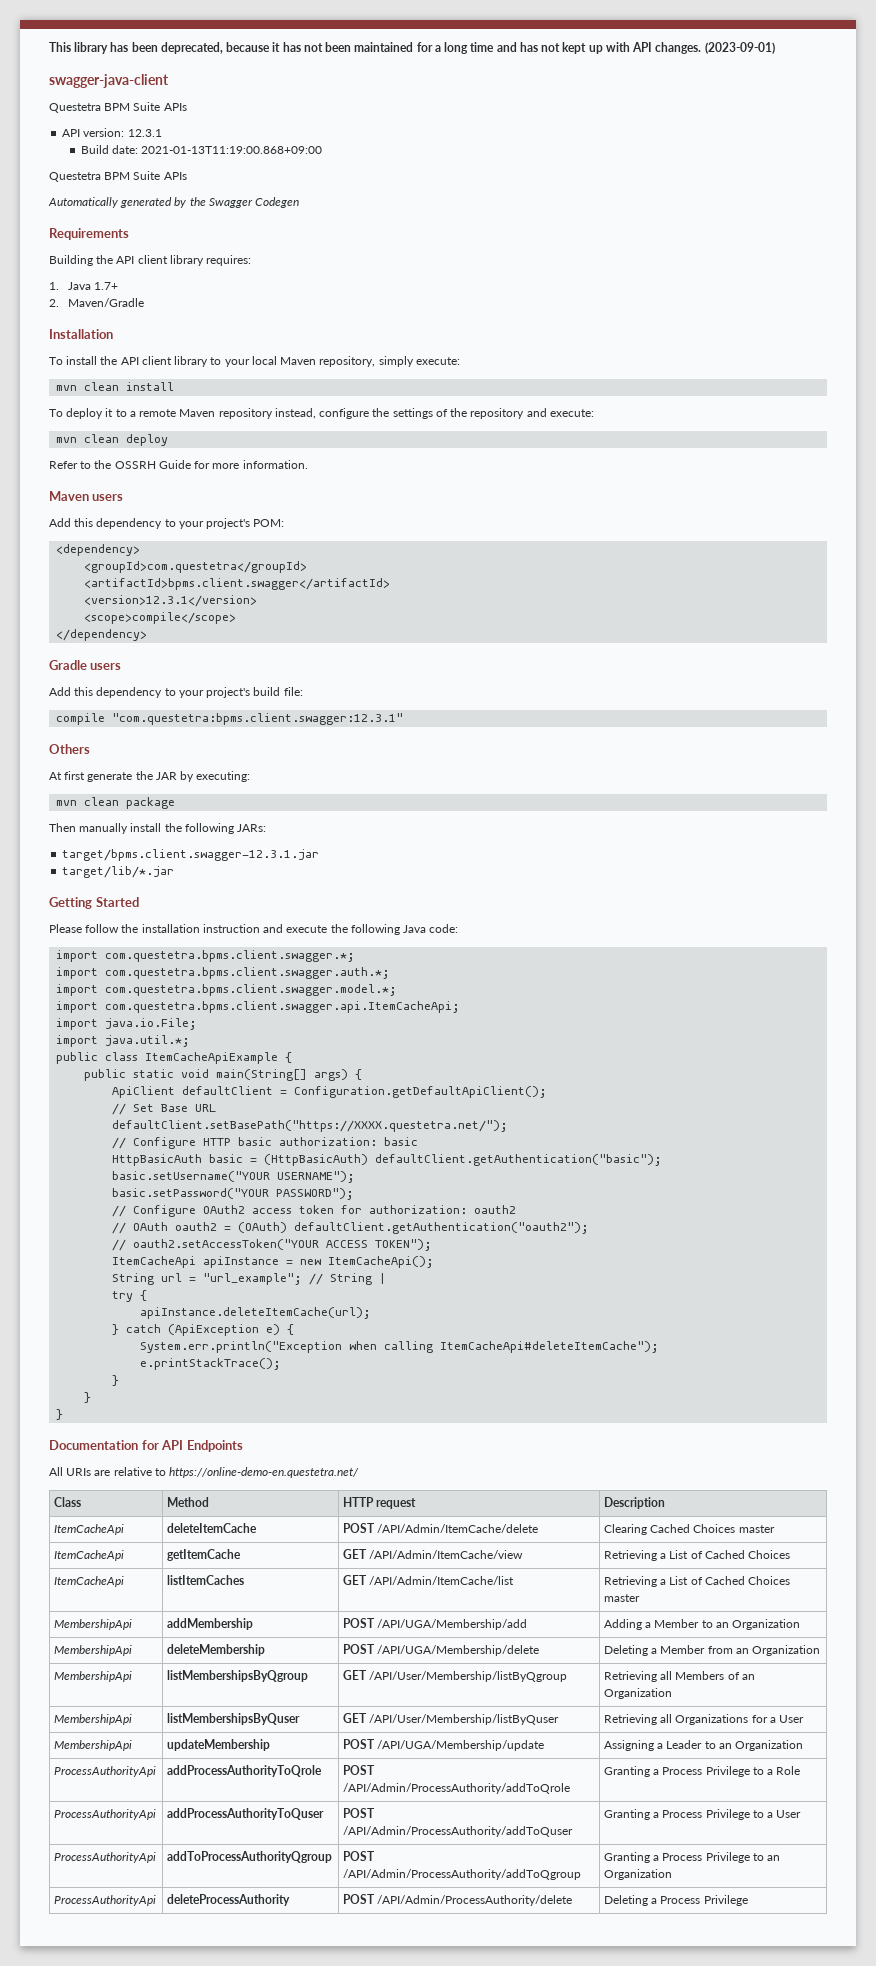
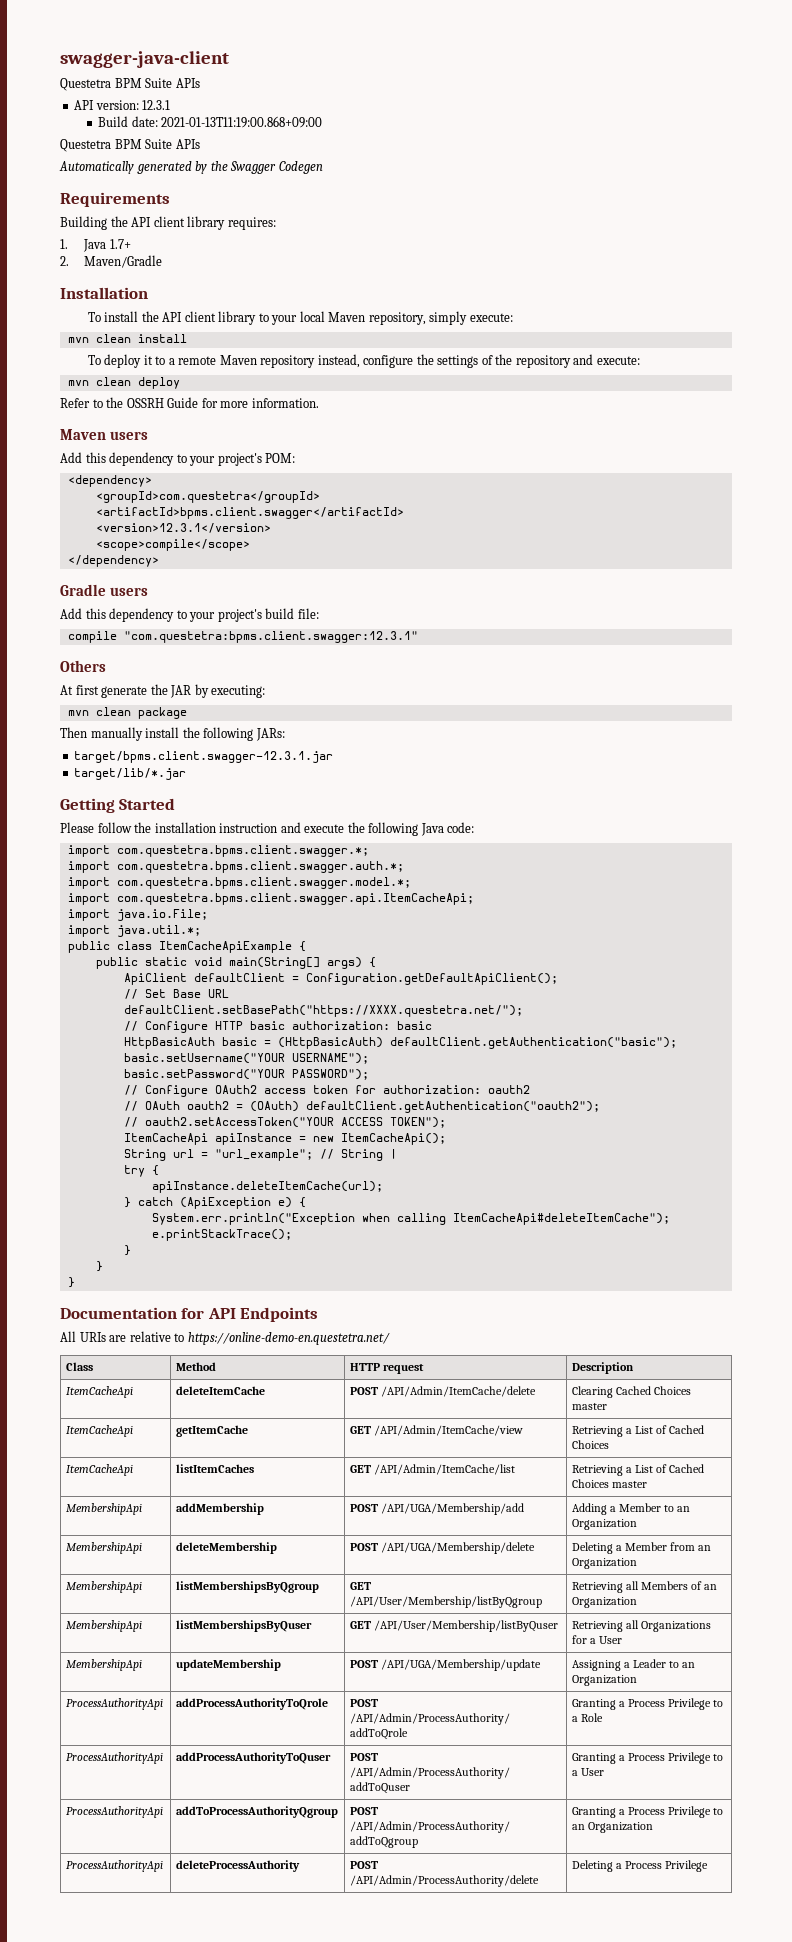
- This library has been deprecated, because it has not been maintained for a long time and has not kept up with API changes. (2023-09-01)

